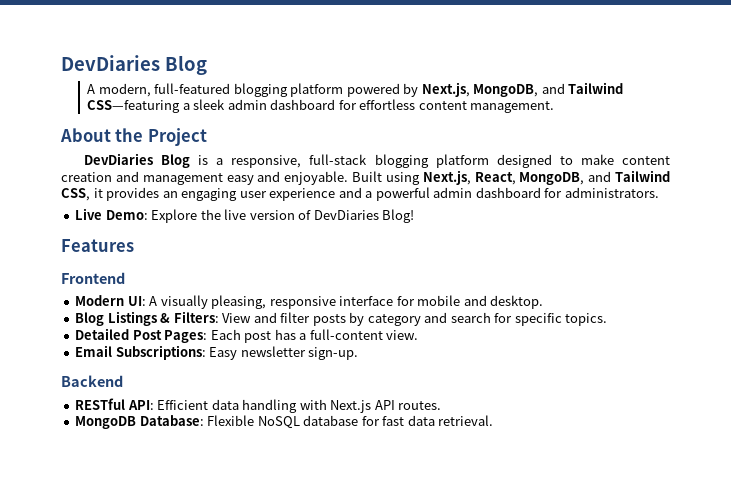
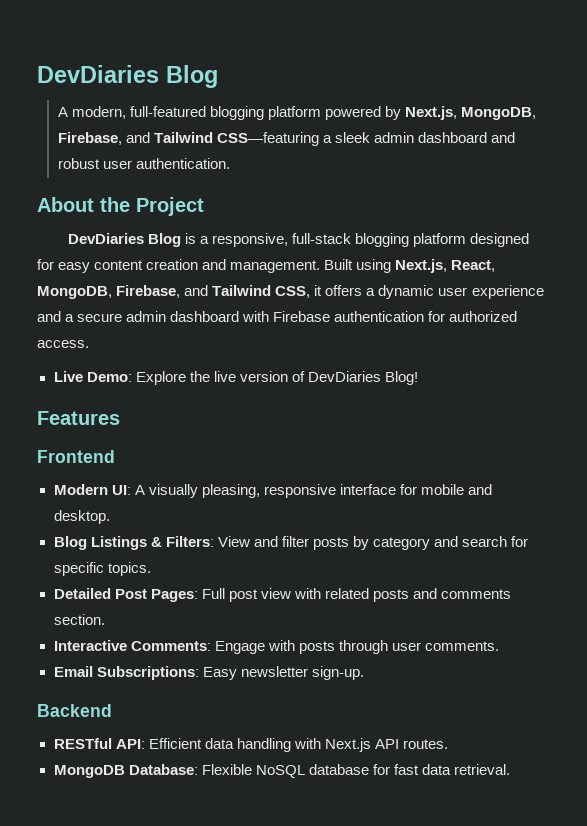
- A modern, full-featured blogging platform powered by Next.js, MongoDB, and Tailwind CSS—featuring a sleek admin dashboard for effortless content management.
+ A modern, full-featured blogging platform powered by Next.js, MongoDB, Firebase, and Tailwind CSS—featuring a sleek admin dashboard and robust user authentication.
- DevDiaries Blog is a responsive, full-stack blogging platform designed to make content creation and management easy and enjoyable.
+ DevDiaries Blog is a responsive, full-stack blogging platform designed for easy content creation and management.
- Built using Next.js, React, MongoDB, and Tailwind CSS, it provides an engaging user experience and a powerful admin dashboard for administrators.
+ Built using Next.js, React, MongoDB, Firebase, and Tailwind CSS, it offers a dynamic user experience and a secure admin dashboard with Firebase authentication for authorized access.
- Detailed Post Pages: Each post has a full-content view.
+ Detailed Post Pages: Full post view with related posts and comments section.
+ Interactive Comments: Engage with posts through user comments.

